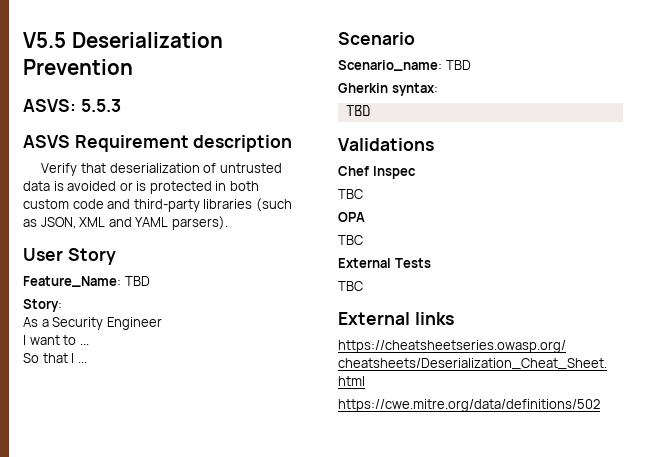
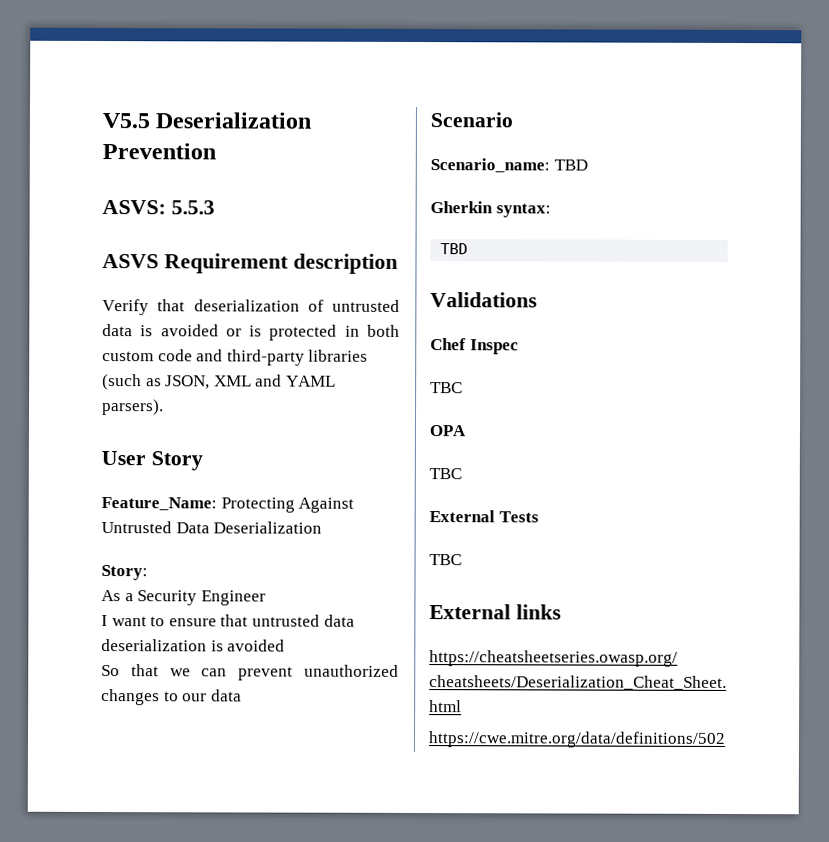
- Feature_Name: TBD
+ Feature_Name: Protecting Against Untrusted Data Deserialization
- I want to ...
- So that I ...
+ I want to ensure that untrusted data deserialization is avoided
+ So that we can prevent unauthorized changes to our data

